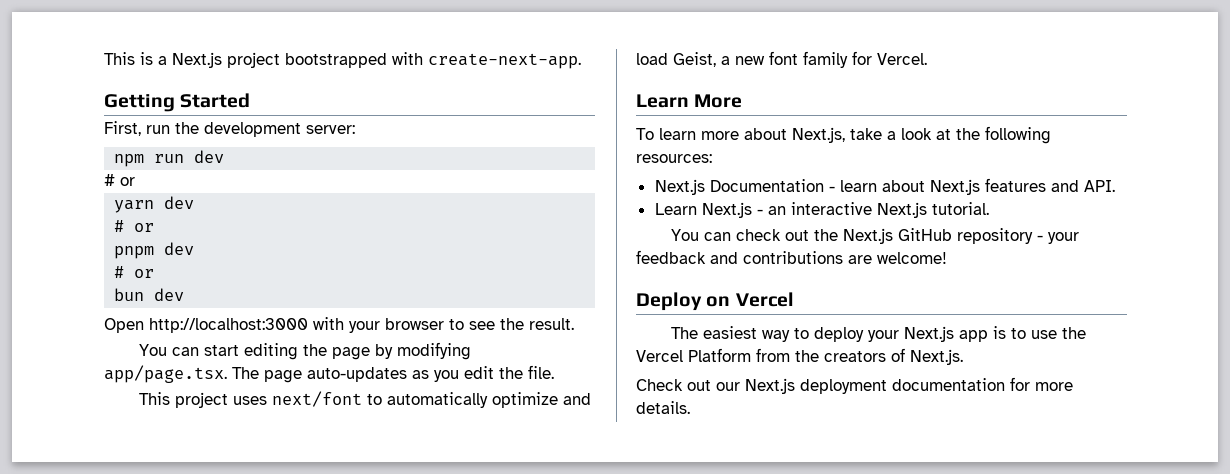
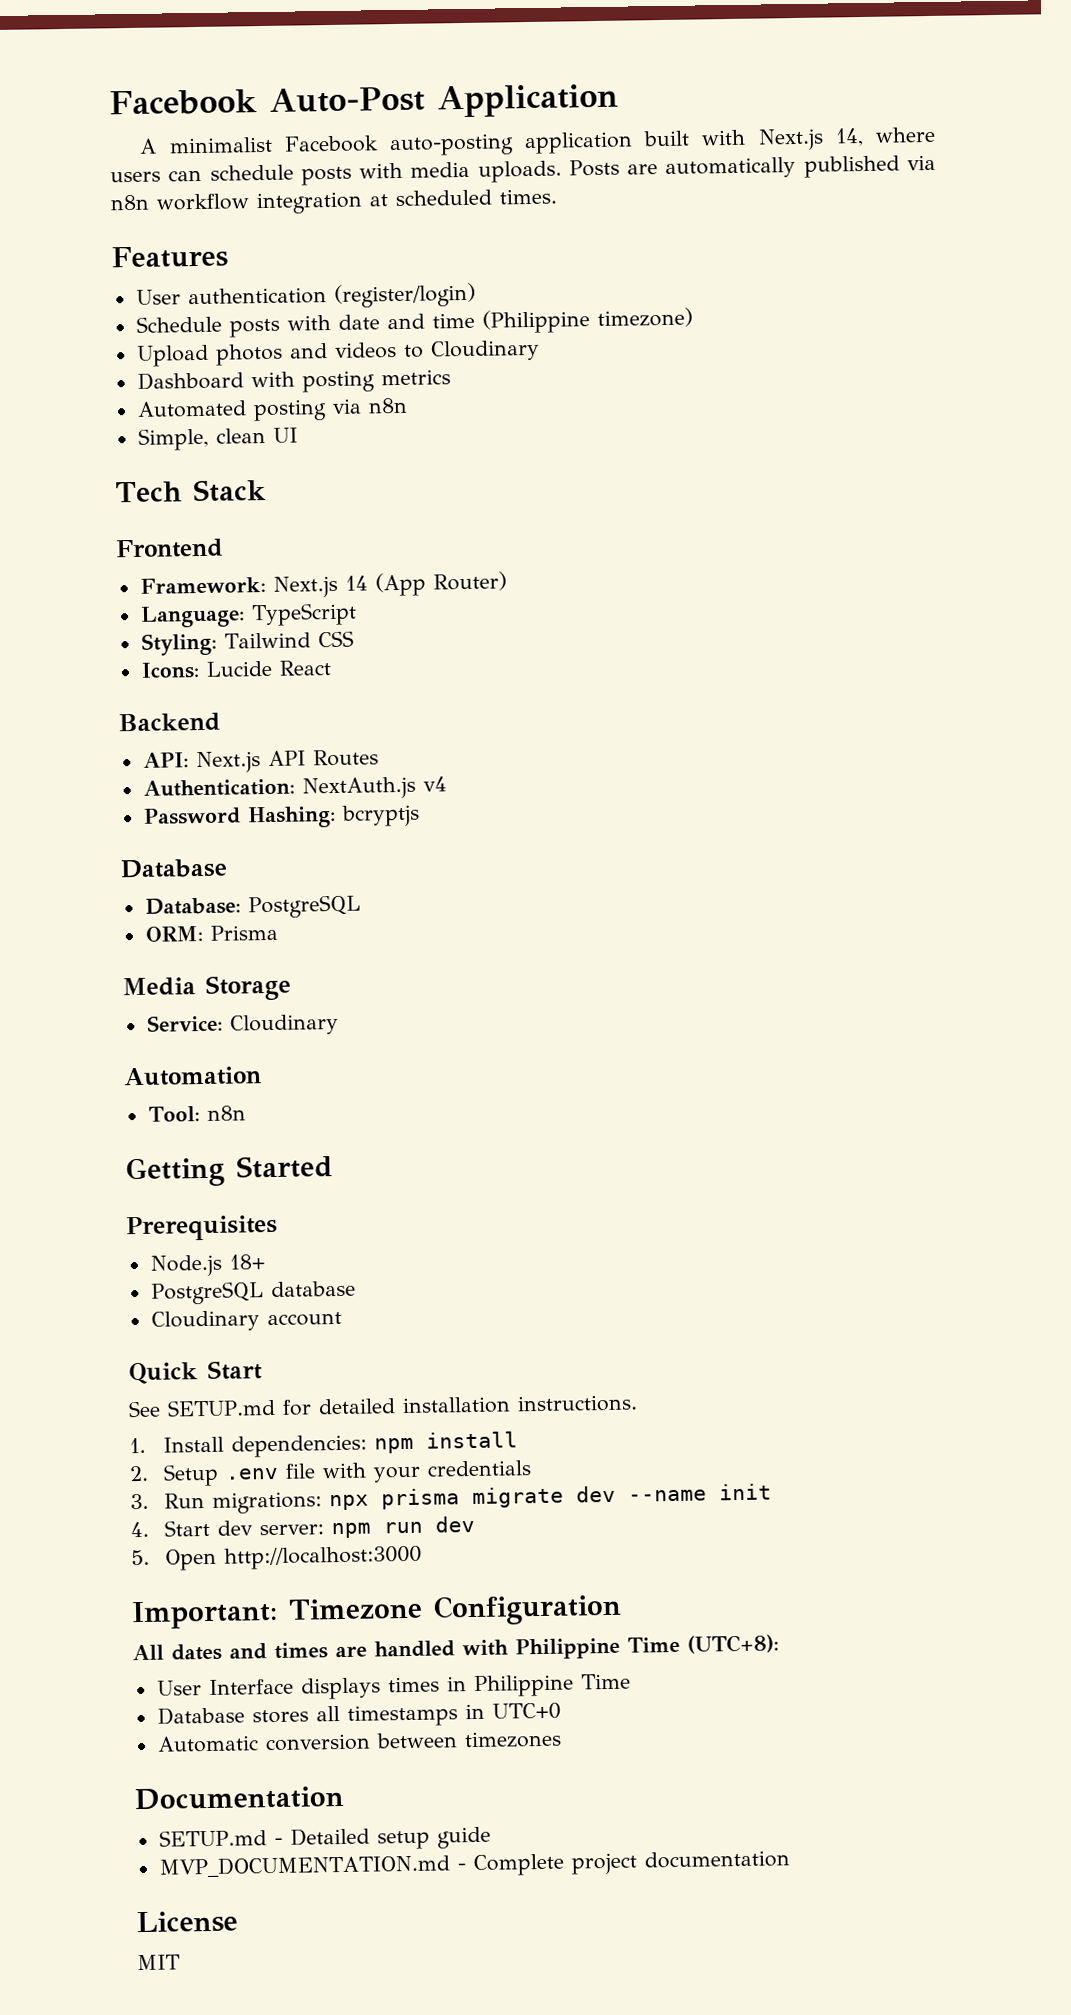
- This is a Next.js project bootstrapped with create-next-app.
+ Facebook Auto-Post Application
+ A minimalist Facebook auto-posting application built with Next.js 14, where users can schedule posts with media uploads. Posts are automatically published via n8n workflow integration at scheduled times.
+ Features
+ User authentication (register/login)
+ Schedule posts with date and time (Philippine timezone)
+ Upload photos and videos to Cloudinary
+ Dashboard with posting metrics
+ Automated posting via n8n
+ Simple, clean UI
+ Tech Stack
+ Frontend
+ Framework: Next.js 14 (App Router)
+ Language: TypeScript
+ Styling: Tailwind CSS
+ Icons: Lucide React
+ Backend
+ API: Next.js API Routes
+ Authentication: NextAuth.js v4
+ Password Hashing: bcryptjs
+ Database
+ Database: PostgreSQL
+ ORM: Prisma
+ Media Storage
+ Service: Cloudinary
+ Automation
+ Tool: n8n
  Getting Started
- First, run the development server:
- npm run dev
- # or
- yarn dev
- # or
- pnpm dev
- # or
- bun dev
- Open http://localhost:3000 with your browser to see the result.
- You can start editing the page by modifying app/page.tsx. The page auto-updates as you edit the file.
- This project uses next/font to automatically optimize and load Geist, a new font family for Vercel.
- Learn More
- To learn more about Next.js, take a look at the following resources:
- Next.js Documentation - learn about Next.js features and API.
- Learn Next.js - an interactive Next.js tutorial.
- You can check out the Next.js GitHub repository - your feedback and contributions are welcome!
- Deploy on Vercel
- The easiest way to deploy your Next.js app is to use the Vercel Platform from the creators of Next.js.
- Check out our Next.js deployment documentation for more details.
+ Prerequisites
+ Node.js 18+
+ PostgreSQL database
+ Cloudinary account
+ Quick Start
+ See SETUP.md for detailed installation instructions.
+ 1. Install dependencies: npm install
+ 2. Setup .env file with your credentials
+ 3. Run migrations: npx prisma migrate dev --name init
+ 4. Start dev server: npm run dev
+ 5. Open http://localhost:3000
+ Important: Timezone Configuration
+ All dates and times are handled with Philippine Time (UTC+8):
+ User Interface displays times in Philippine Time
+ Database stores all timestamps in UTC+0
+ Automatic conversion between timezones
+ Documentation
+ SETUP.md - Detailed setup guide
+ MVP_DOCUMENTATION.md - Complete project documentation
+ License
+ MIT

